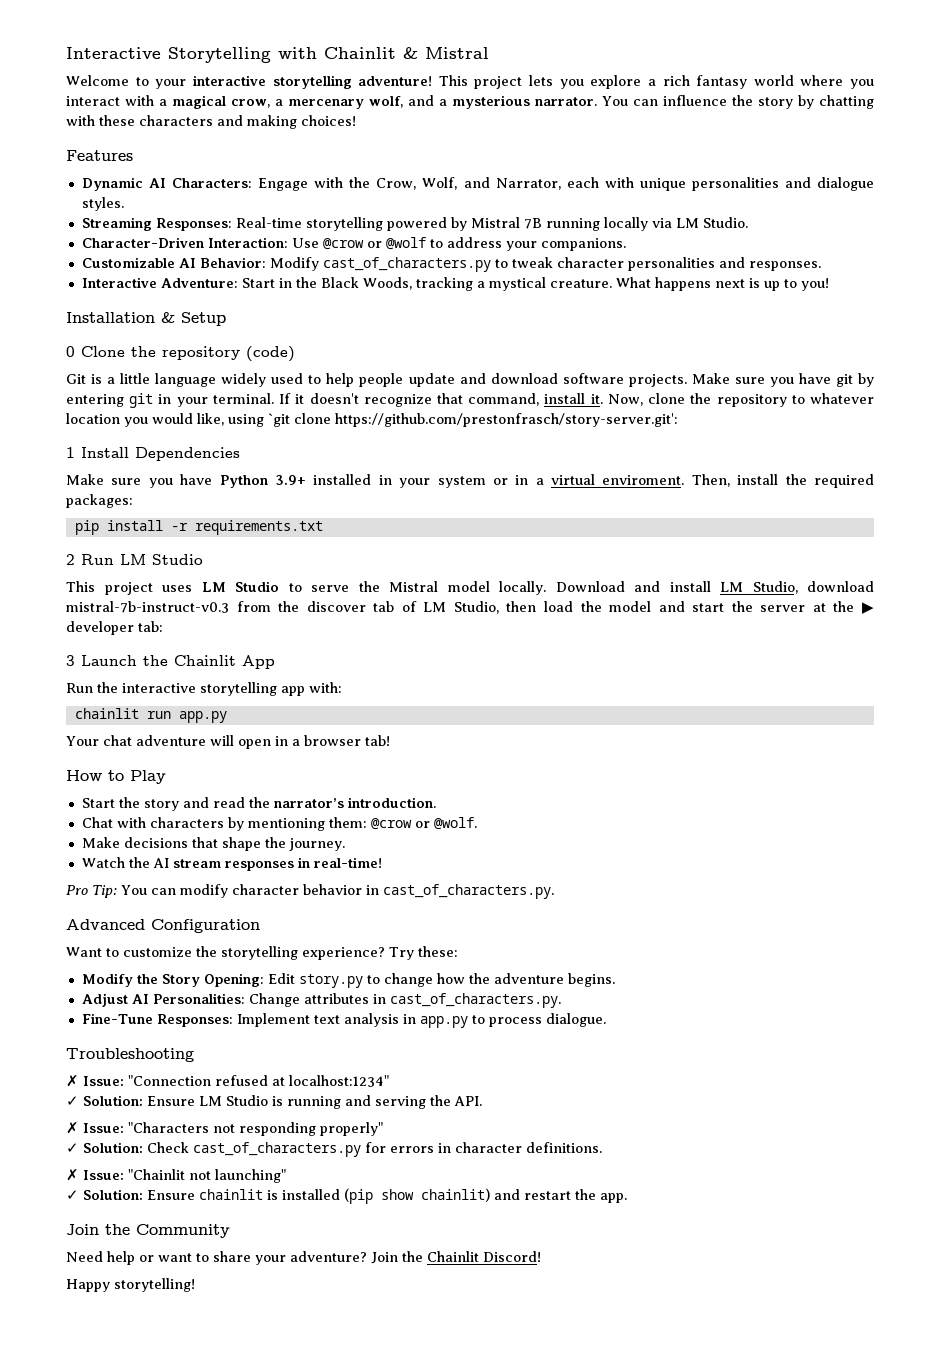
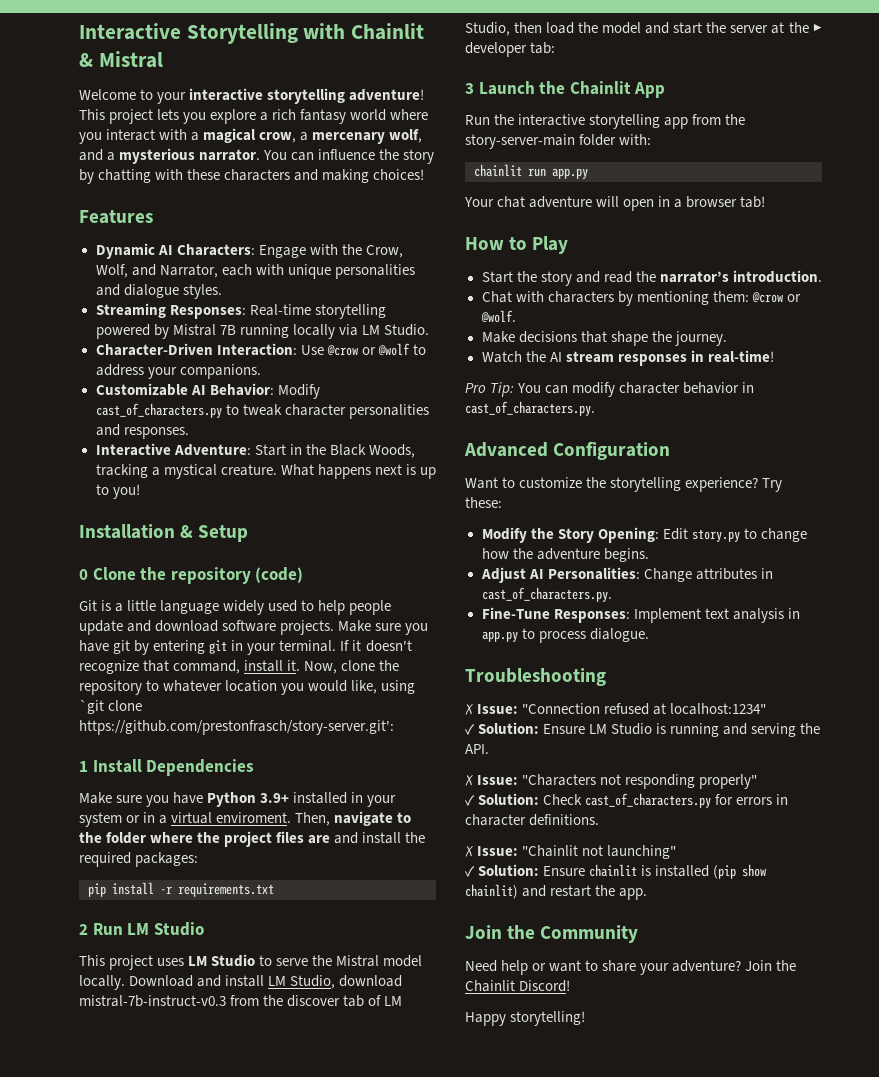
- Then, install the required packages:
+ Then, navigate to the folder where the project files are and install the required packages:
- Run the interactive storytelling app with:
+ Run the interactive storytelling app from the story-server-main folder with:

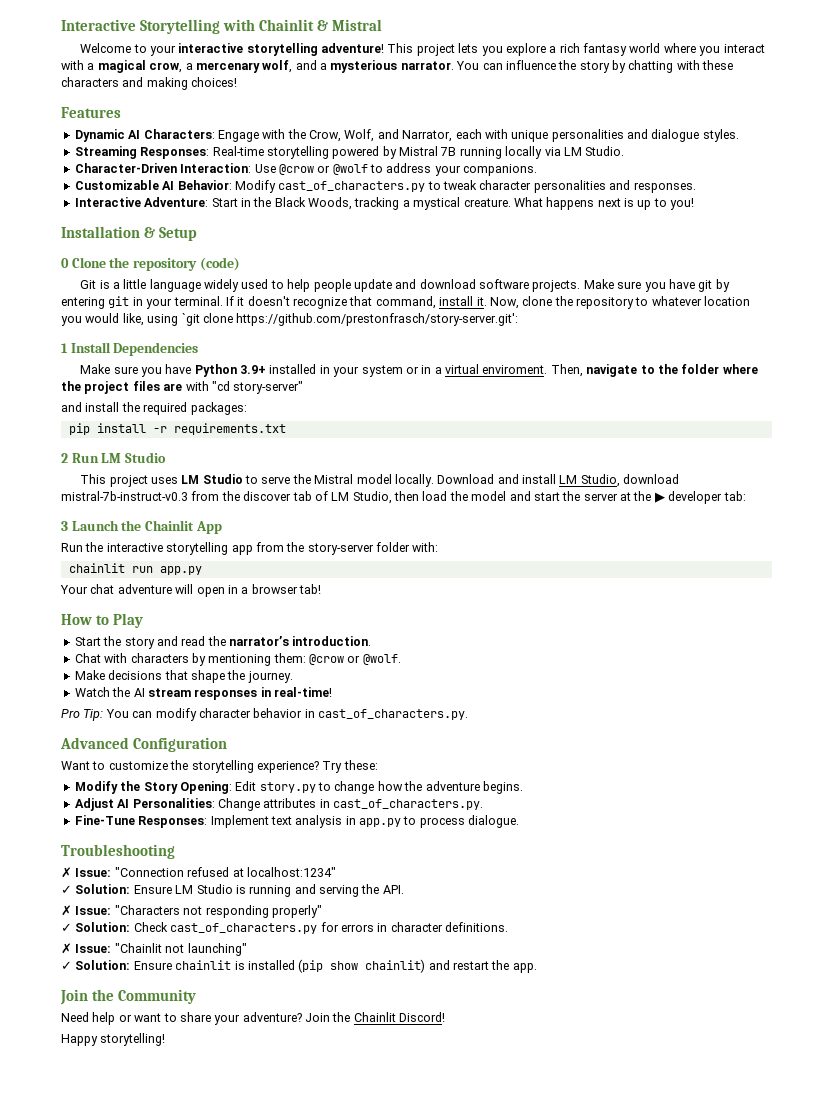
- Then, navigate to the folder where the project files are and install the required packages:
+ Then, navigate to the folder where the project files are with "cd story-server"
+ and install the required packages:
- Run the interactive storytelling app from the story-server-main folder with:
+ Run the interactive storytelling app from the story-server folder with:

